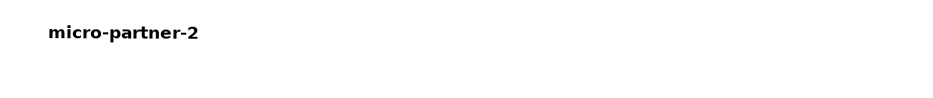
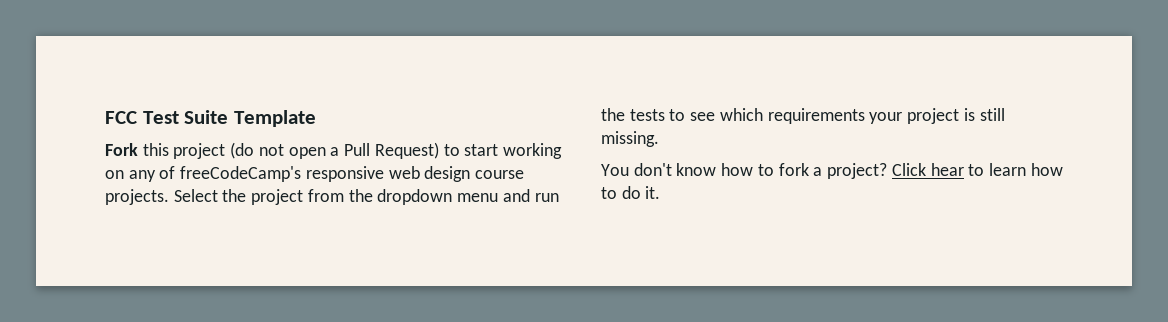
- micro-partner-2
+ FCC Test Suite Template
+ Fork this project (do not open a Pull Request) to start working on any of freeCodeCamp's responsive web design course projects. Select the project from the dropdown menu and run the tests to see which requirements your project is still missing.
+ You don't know how to fork a project? Click hear to learn how to do it.

